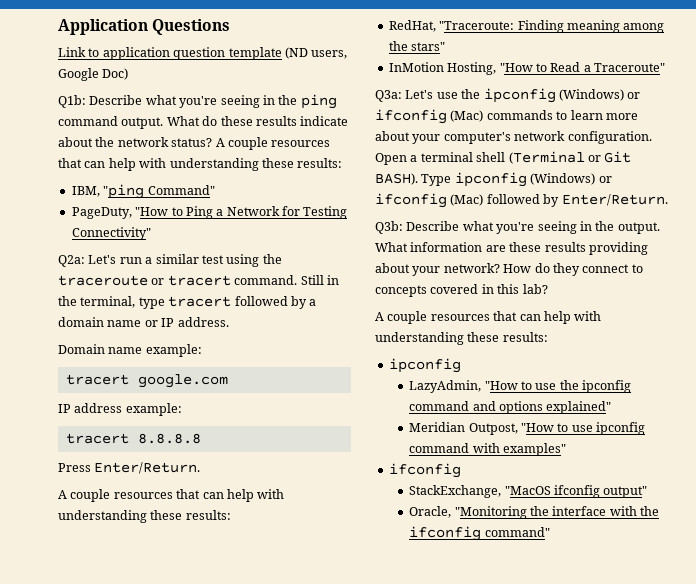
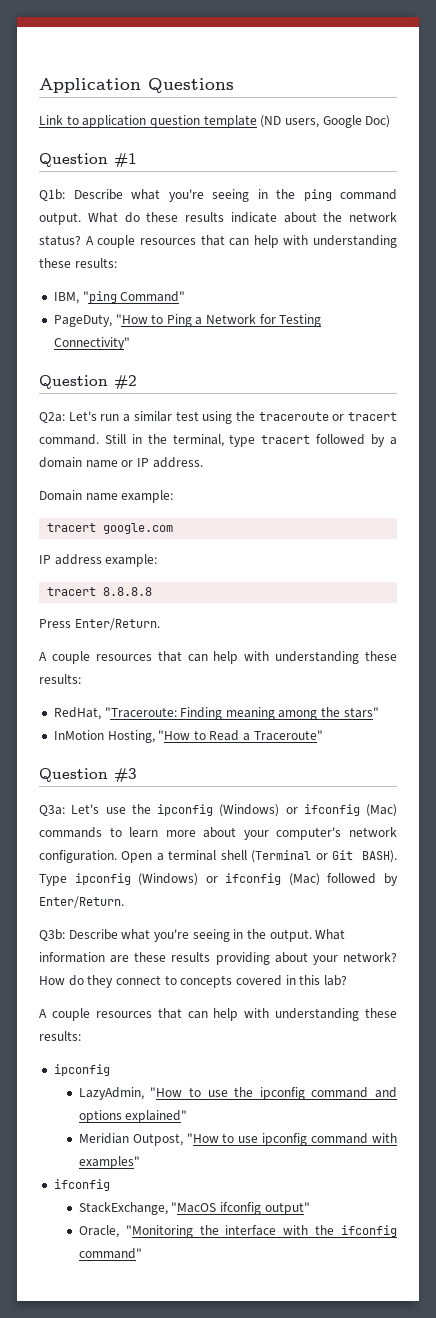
+ Question #1
+ Question #2
+ Question #3

